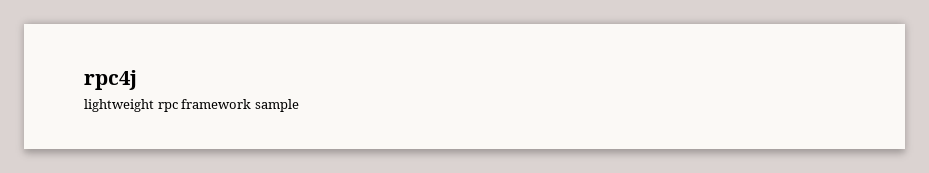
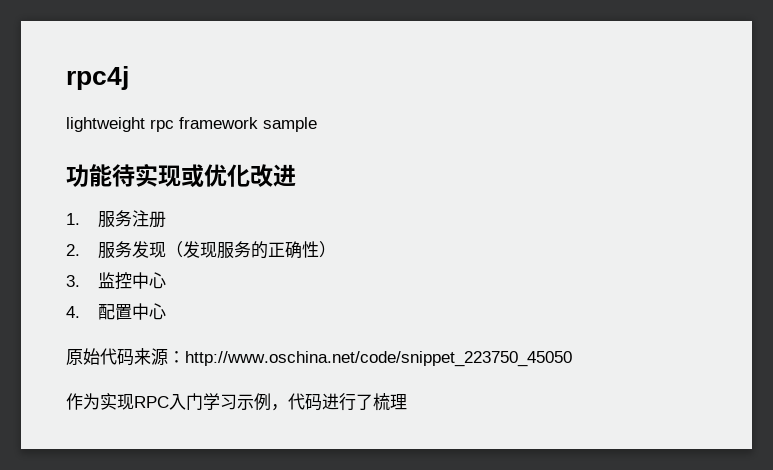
+ 功能待实现或优化改进
+ 1.服务注册
+ 2.服务发现（发现服务的正确性）
+ 3.监控中心
+ 4.配置中心
+ 原始代码来源：http://www.oschina.net/code/snippet_223750_45050
+ 作为实现RPC入门学习示例，代码进行了梳理

